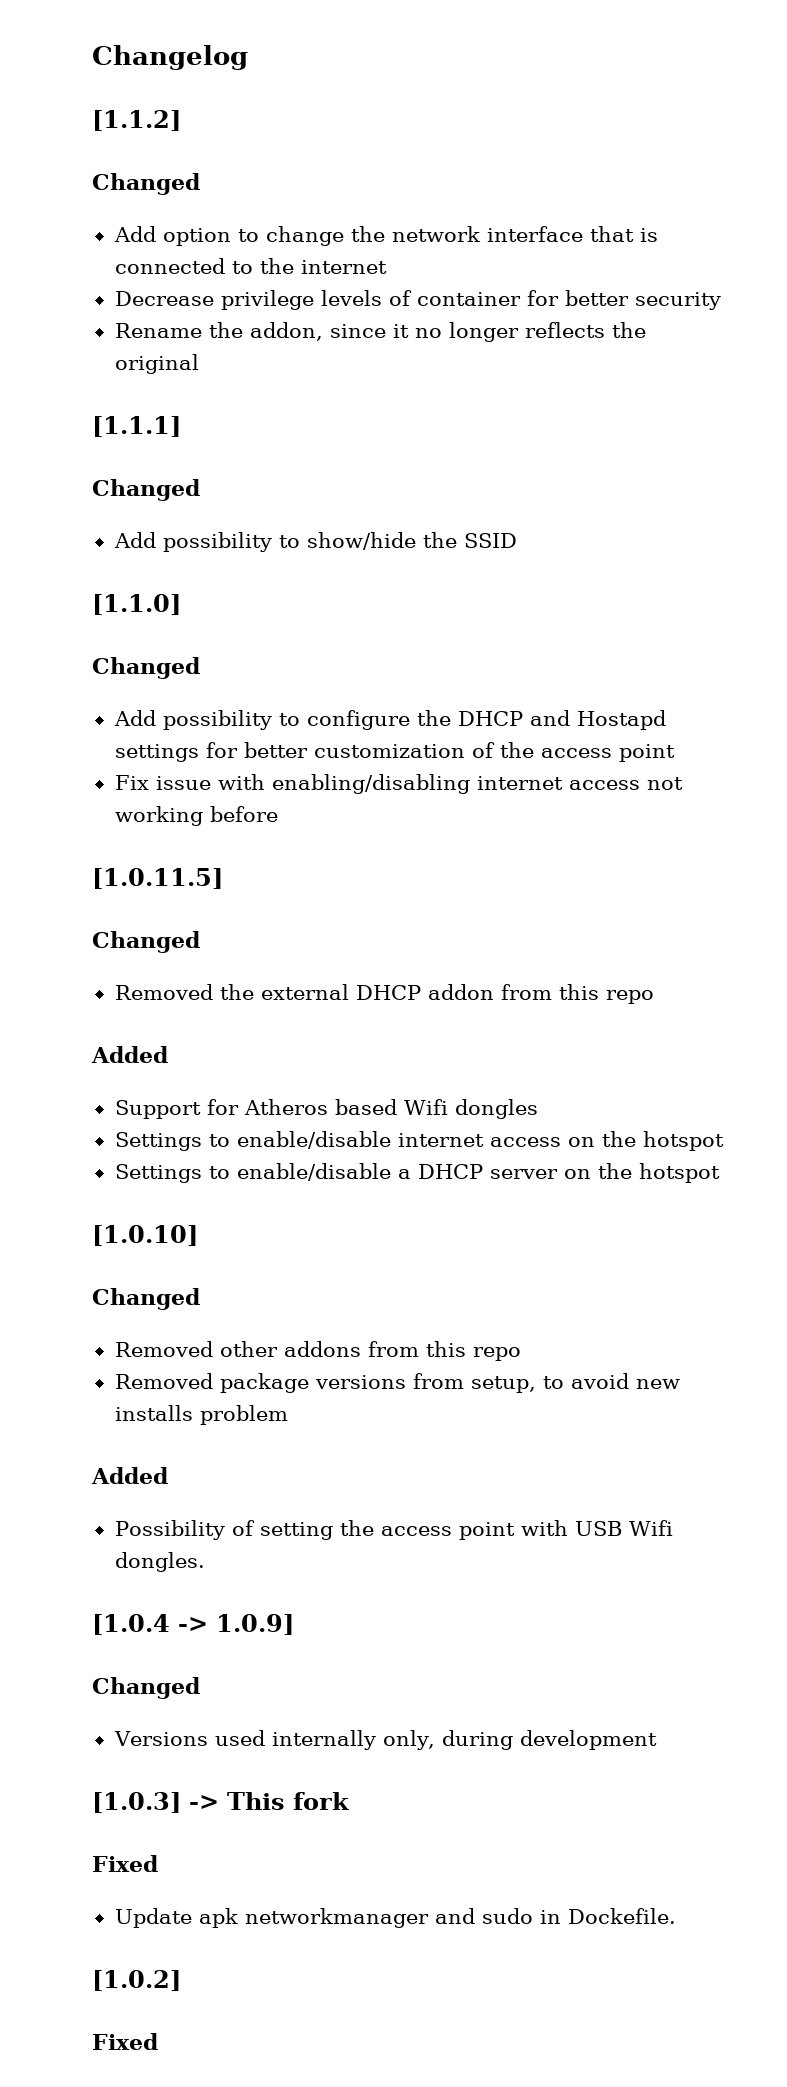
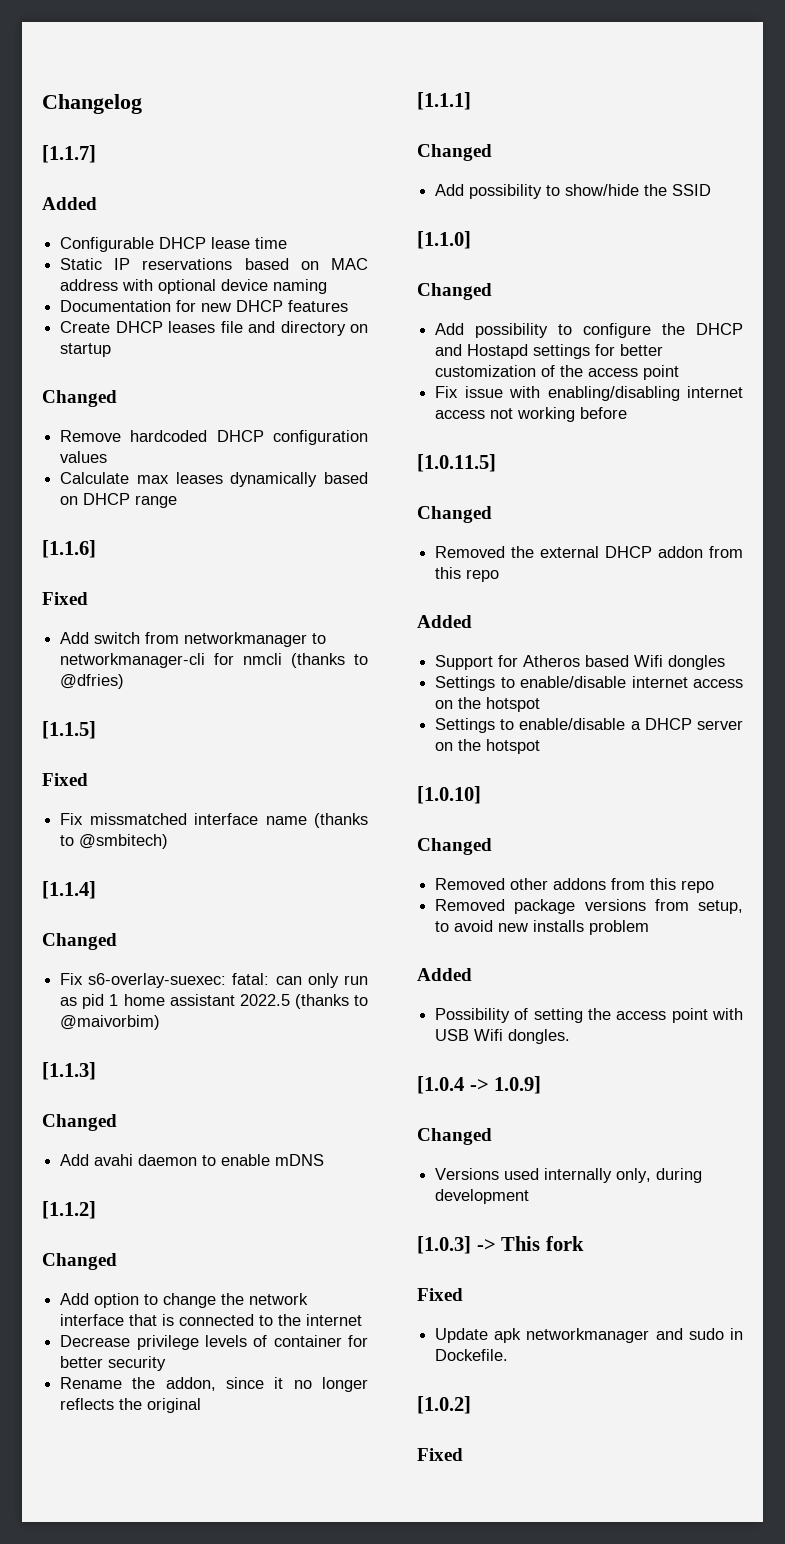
+ [1.1.7]
+ Added
+ Configurable DHCP lease time
+ Static IP reservations based on MAC address with optional device naming
+ Documentation for new DHCP features
+ Create DHCP leases file and directory on startup
+ Changed
+ Remove hardcoded DHCP configuration values
+ Calculate max leases dynamically based on DHCP range
+ [1.1.6]
+ Fixed
+ Add switch from networkmanager to networkmanager-cli for nmcli (thanks to @dfries)
+ [1.1.5]
+ Fixed
+ Fix missmatched interface name (thanks to @smbitech)
+ [1.1.4]
+ Changed
+ Fix s6-overlay-suexec: fatal: can only run as pid 1 home assistant 2022.5 (thanks to @maivorbim)
+ [1.1.3]
+ Changed
+ Add avahi daemon to enable mDNS

